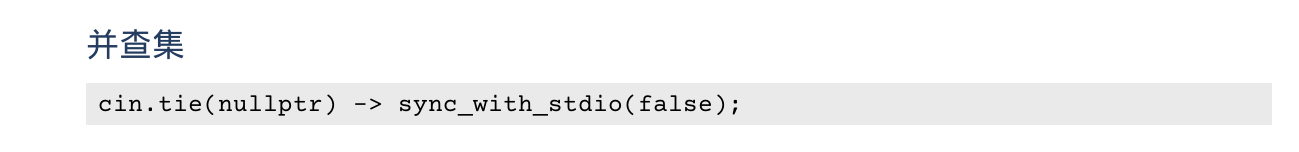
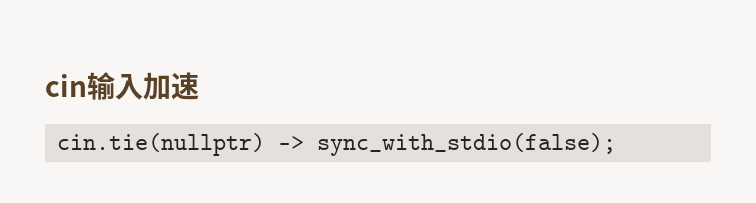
- 并查集
+ cin输入加速

